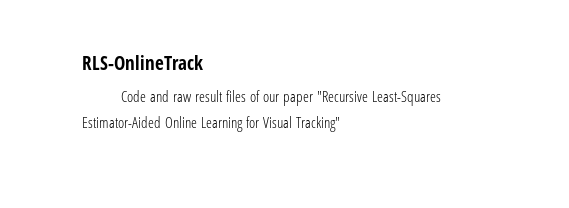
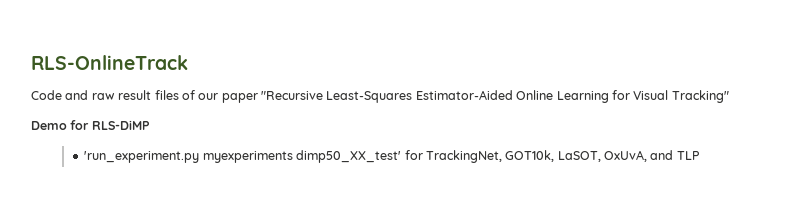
+ Demo for RLS-DiMP
+ 'run_experiment.py myexperiments dimp50_XX_test' for TrackingNet, GOT10k, LaSOT, OxUvA, and TLP

